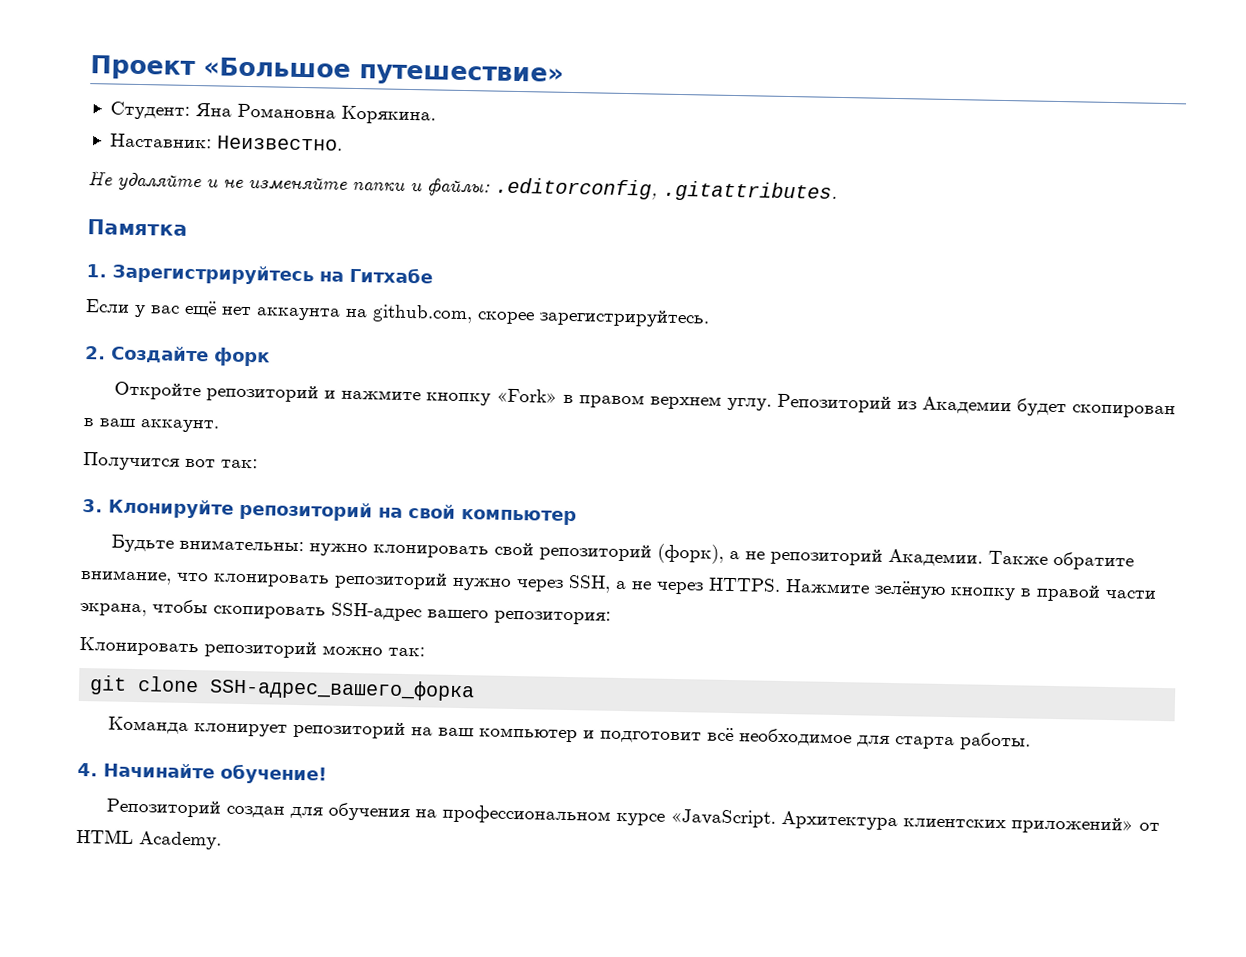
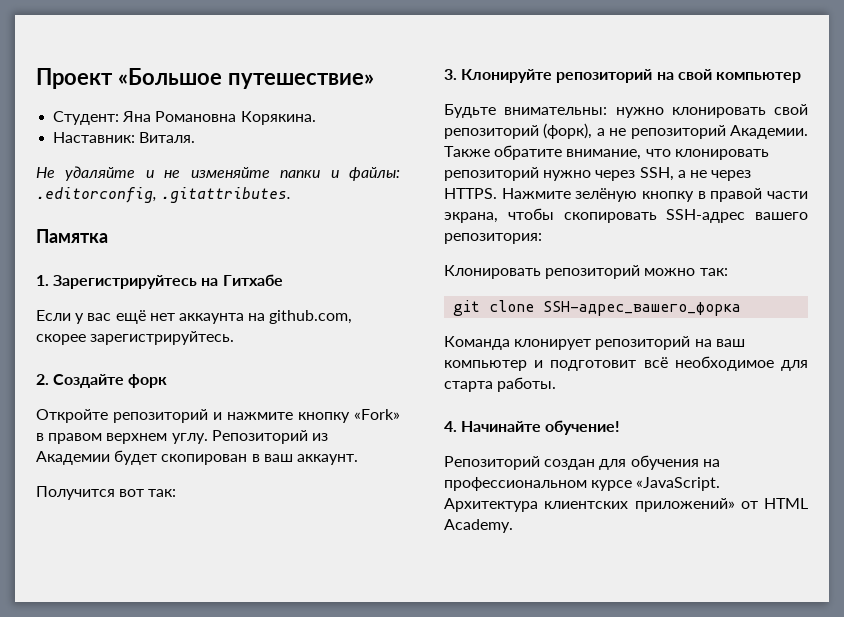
- Наставник: Неизвестно.
+ Наставник: Виталя.

